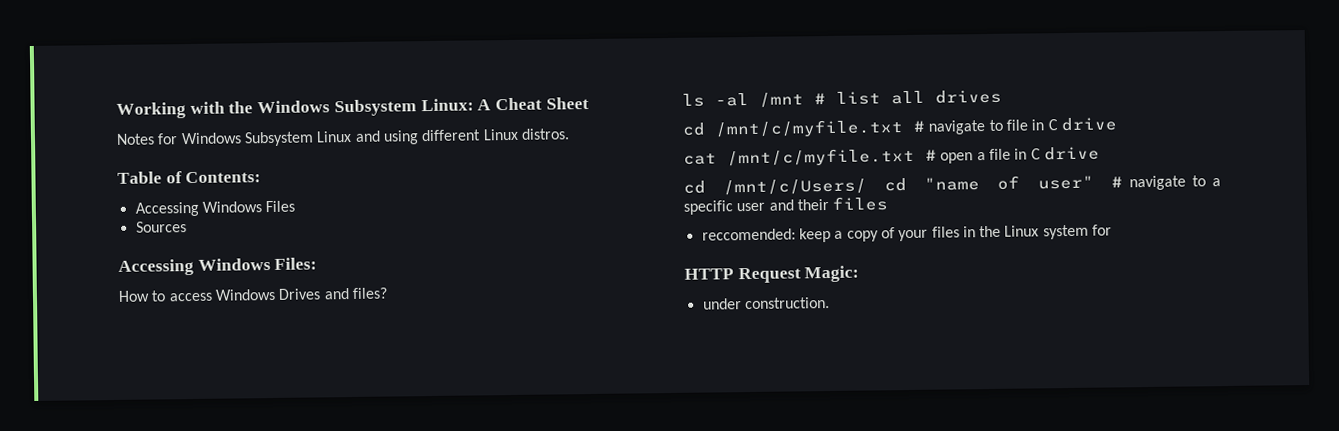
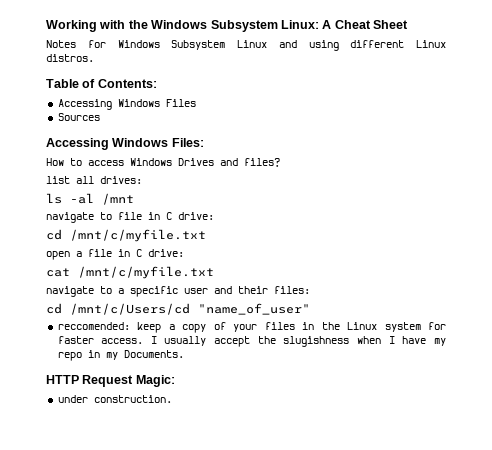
+ list all drives:
- ls -al /mnt # list all drives
- cd /mnt/c/myfile.txt # navigate to file in C drive
- cat /mnt/c/myfile.txt # open a file in C drive
- cd /mnt/c/Users/ cd "name of user" # navigate to a specific user and their files
+ ls -al /mnt
+ navigate to file in C drive:
+ cd /mnt/c/myfile.txt
+ open a file in C drive:
+ cat /mnt/c/myfile.txt
+ navigate to a specific user and their files:
+ cd /mnt/c/Users/cd "name_of_user"
- reccomended: keep a copy of your files in the Linux system for
+ reccomended: keep a copy of your files in the Linux system for faster access. I usually accept the slugishness when I have my repo in my Documents.

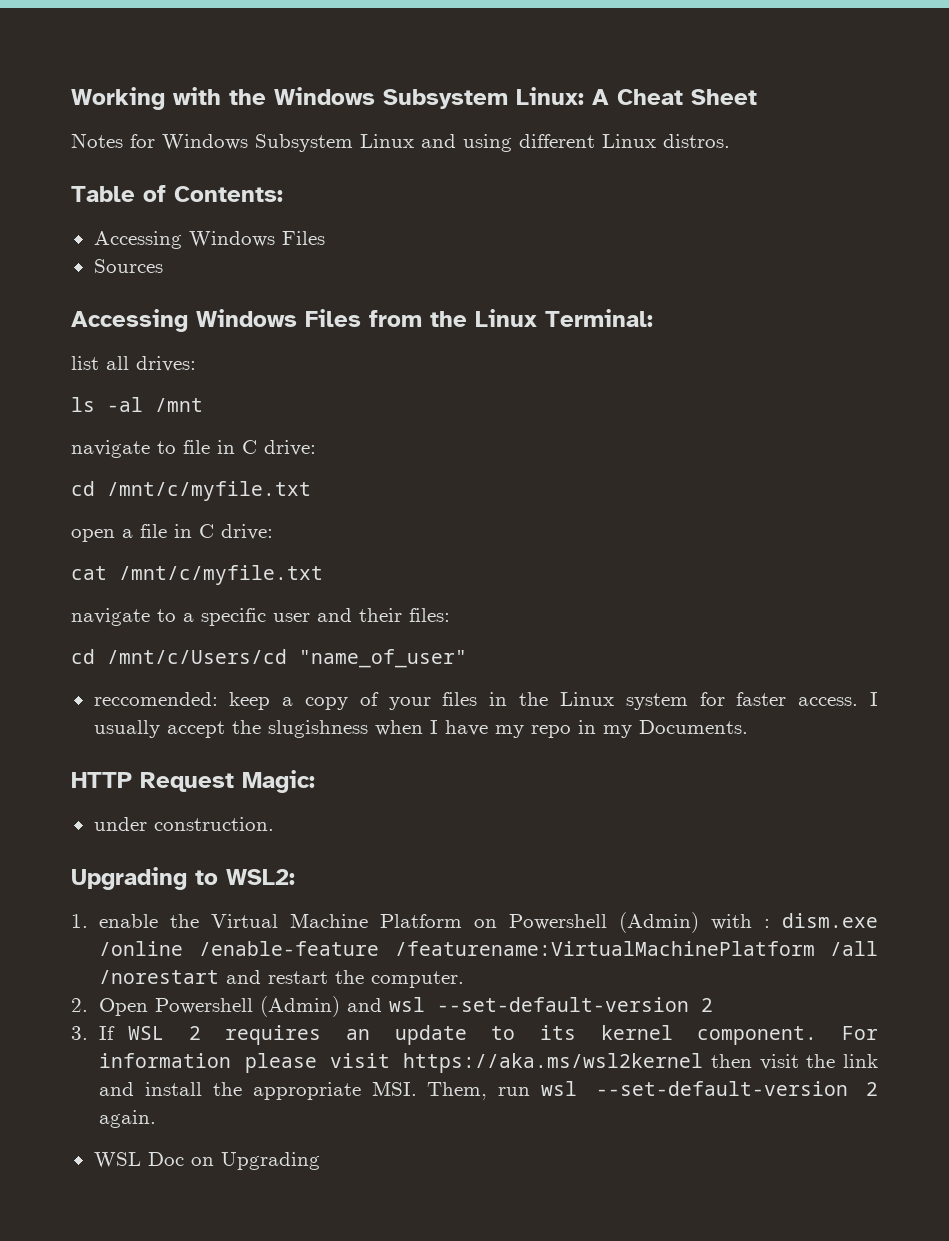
- Accessing Windows Files:
- How to access Windows Drives and files?
+ Accessing Windows Files from the Linux Terminal:
+ Upgrading to WSL2:
+ 1. enable the Virtual Machine Platform on Powershell (Admin) with : dism.exe /online /enable-feature /featurename:VirtualMachinePlatform /all /norestart and restart the computer.
+ 2. Open Powershell (Admin) and wsl --set-default-version 2
+ 3. If WSL 2 requires an update to its kernel component. For information please visit https://aka.ms/wsl2kernel then visit the link and install the appropriate MSI. Them, run wsl --set-default-version 2 again.
+ WSL Doc on Upgrading

